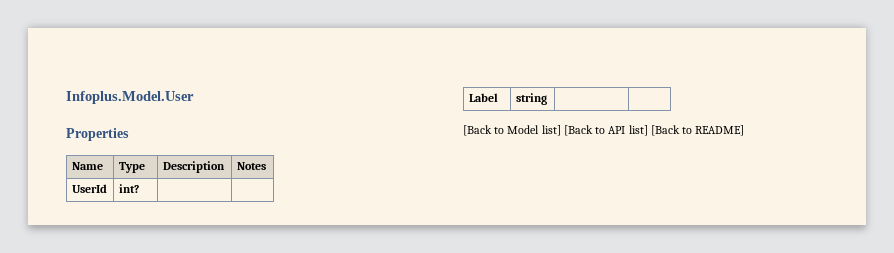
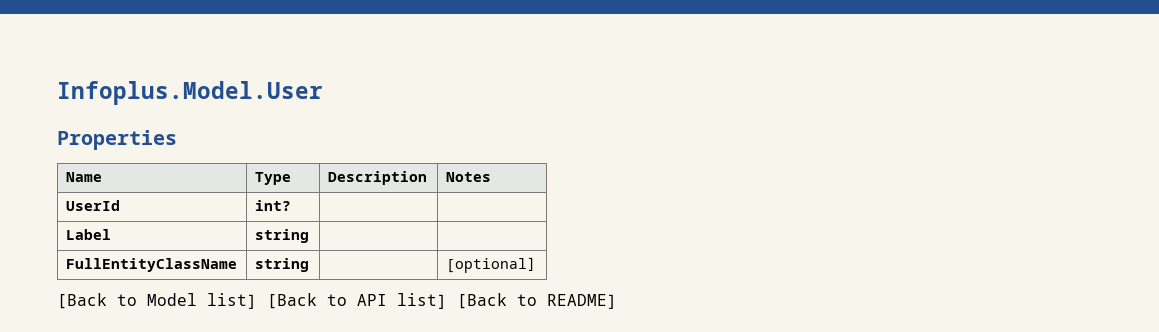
+ FullEntityClassName | string | | [optional]

